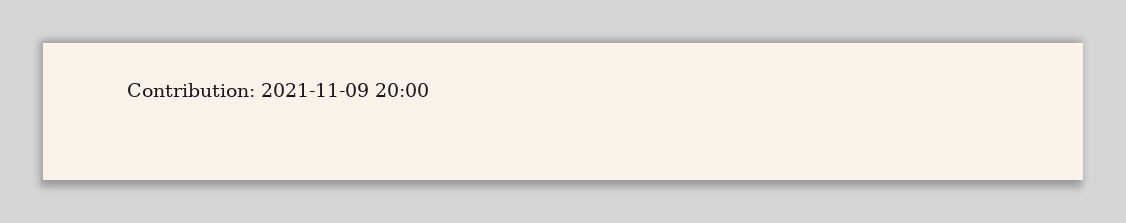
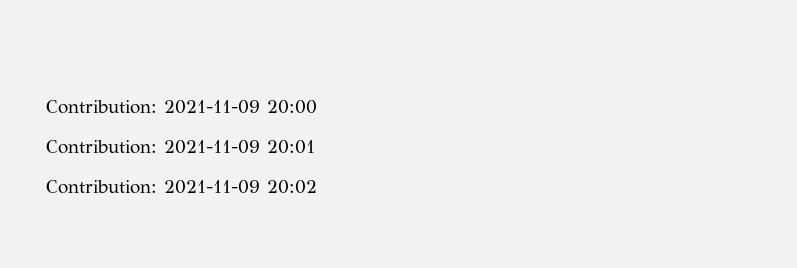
+ Contribution: 2021-11-09 20:01
+ Contribution: 2021-11-09 20:02

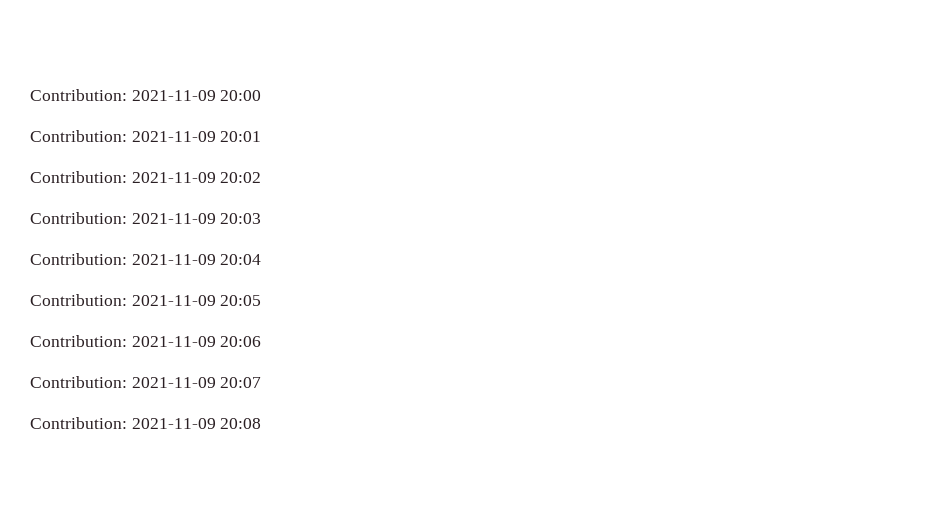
+ Contribution: 2021-11-09 20:03
+ Contribution: 2021-11-09 20:04
+ Contribution: 2021-11-09 20:05
+ Contribution: 2021-11-09 20:06
+ Contribution: 2021-11-09 20:07
+ Contribution: 2021-11-09 20:08

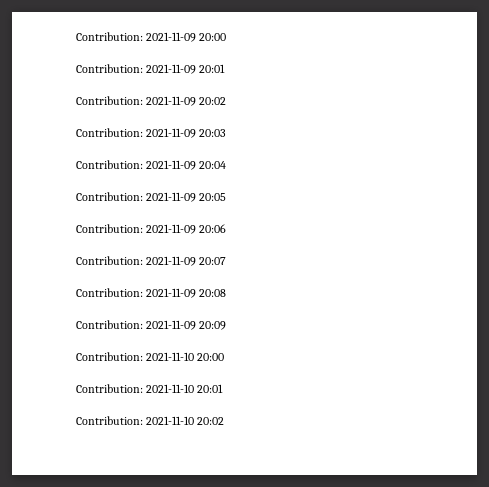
+ Contribution: 2021-11-09 20:09
+ Contribution: 2021-11-10 20:00
+ Contribution: 2021-11-10 20:01
+ Contribution: 2021-11-10 20:02

